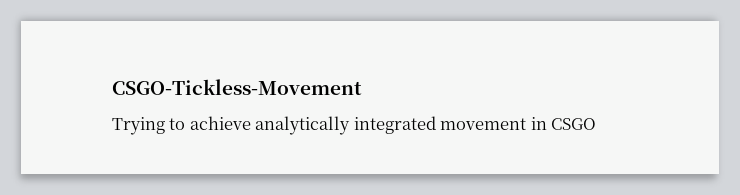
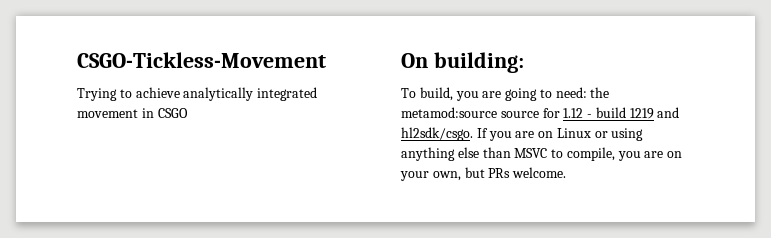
+ On building:
+ To build, you are going to need: the metamod:source source for 1.12 - build 1219 and hl2sdk/csgo. If you are on Linux or using anything else than MSVC to compile, you are on your own, but PRs welcome.

